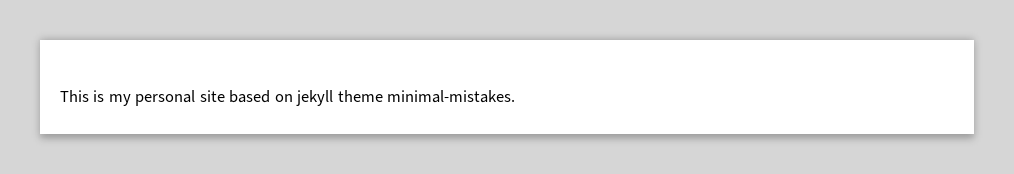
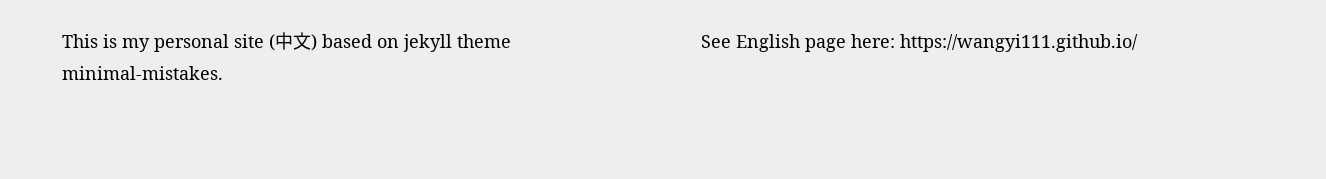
- This is my personal site based on jekyll theme minimal-mistakes.
+ This is my personal site (中文) based on jekyll theme minimal-mistakes.
+ See English page here: https://wangyi111.github.io/

